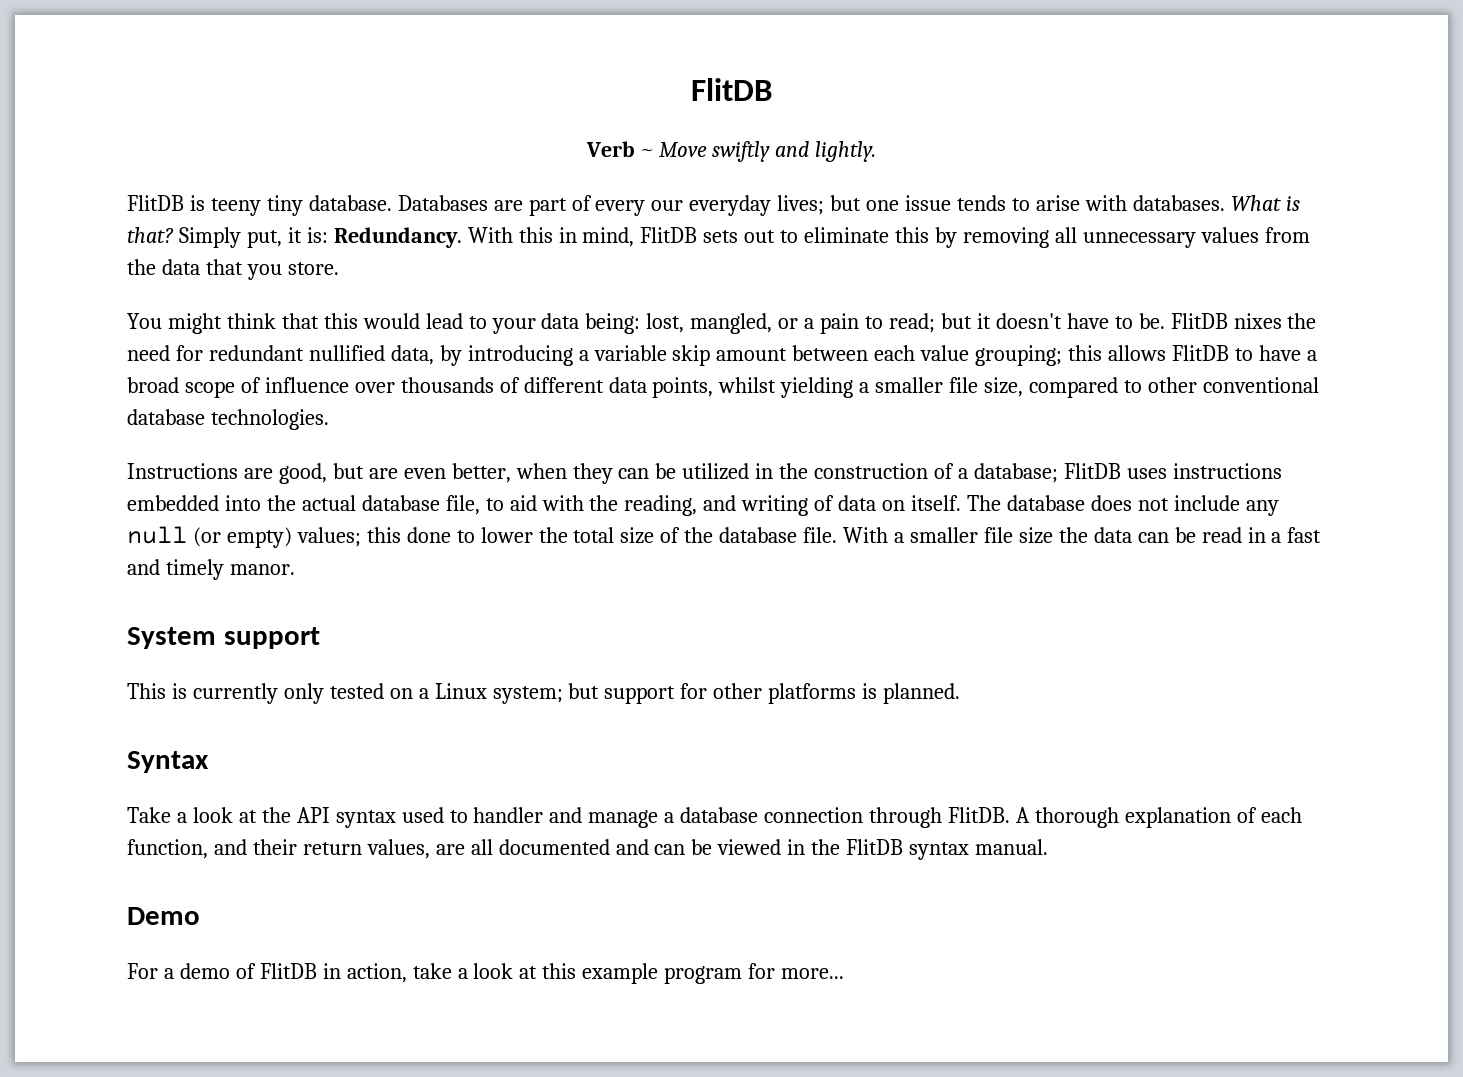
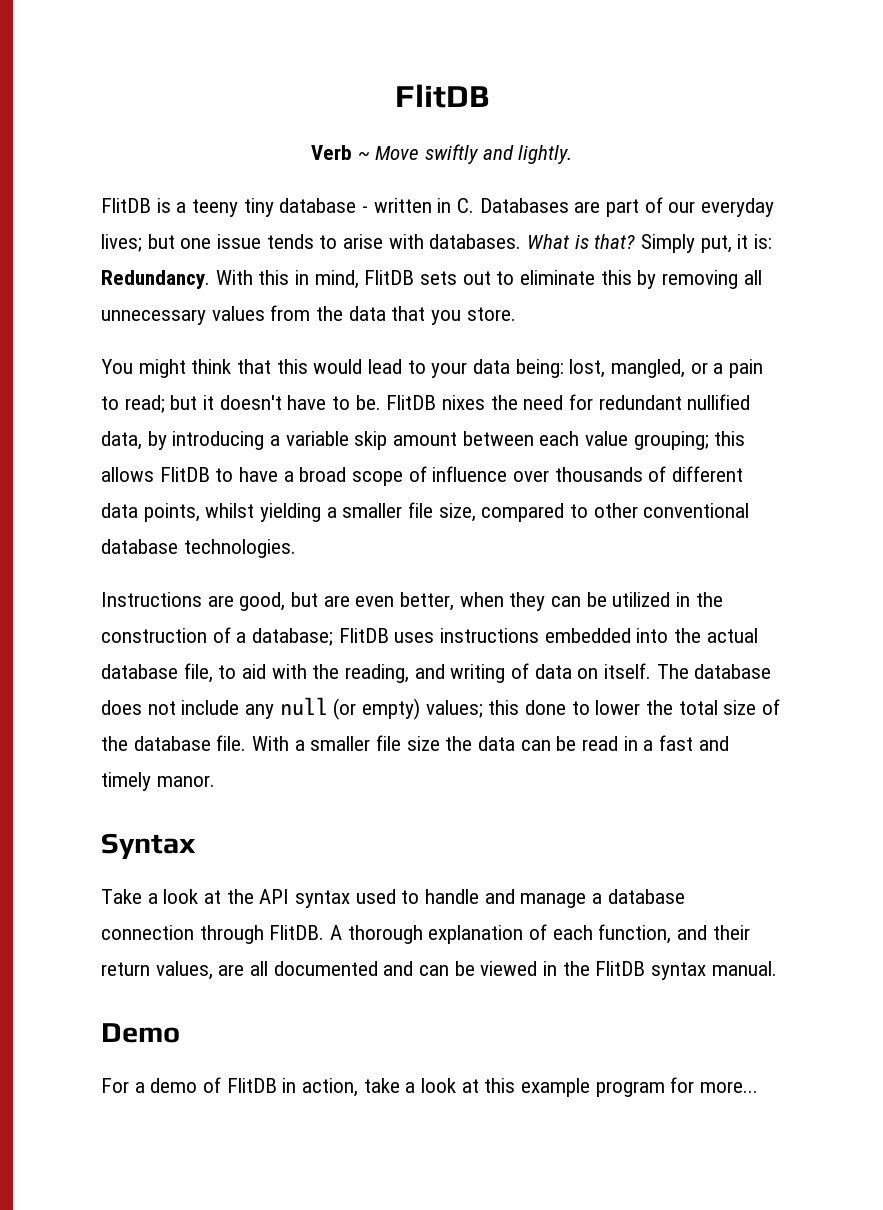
- FlitDB is teeny tiny database. Databases are part of every our everyday lives; but one issue tends to arise with databases.
+ FlitDB is a teeny tiny database - written in C. Databases are part of our everyday lives; but one issue tends to arise with databases.
- System support
- This is currently only tested on a Linux system; but support for other platforms is planned.
- Take a look at the API syntax used to handler and manage a database connection through FlitDB.
+ Take a look at the API syntax used to handle and manage a database connection through FlitDB.

